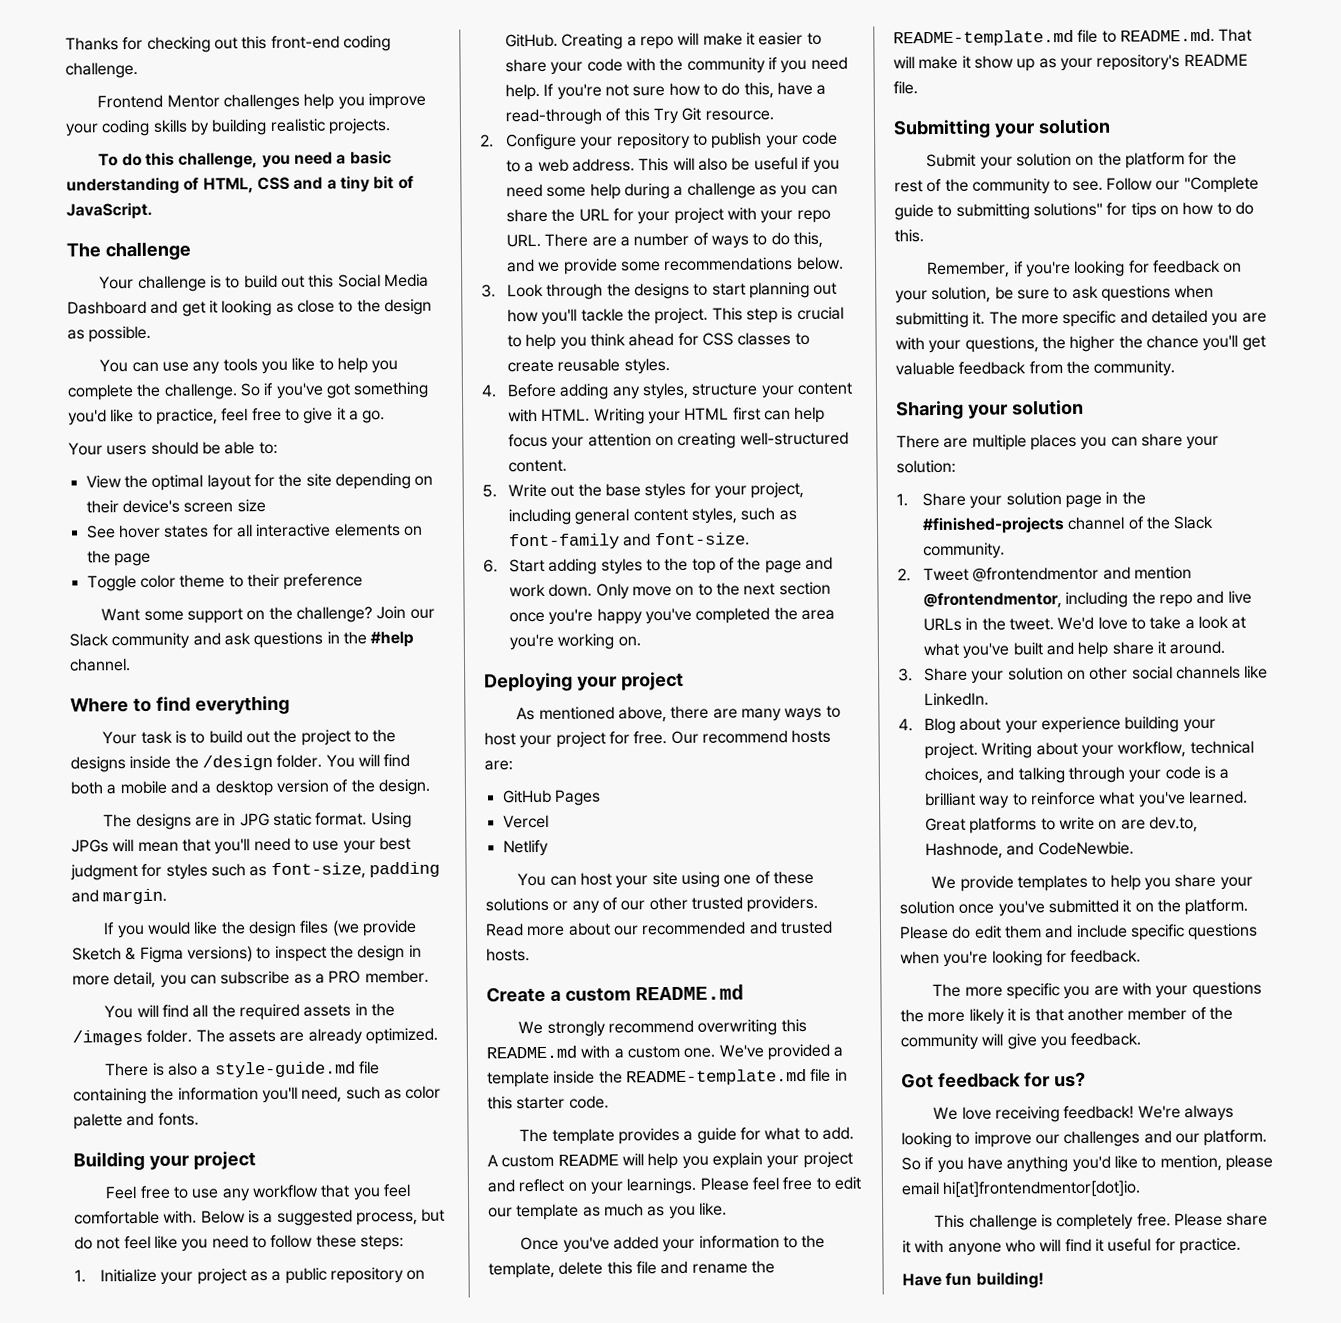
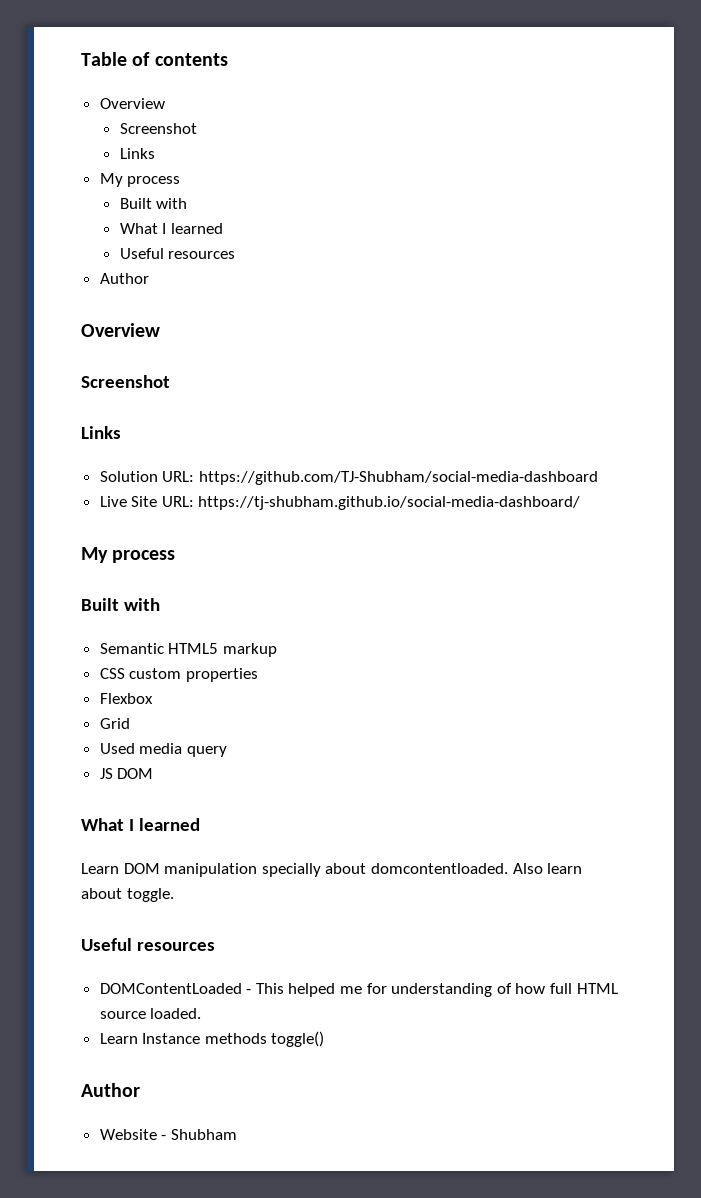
- Thanks for checking out this front-end coding challenge.
- Frontend Mentor challenges help you improve your coding skills by building realistic projects.
- To do this challenge, you need a basic understanding of HTML, CSS and a tiny bit of JavaScript.
- The challenge
- Your challenge is to build out this Social Media Dashboard and get it looking as close to the design as possible.
- You can use any tools you like to help you complete the challenge. So if you've got something you'd like to practice, feel free to give it a go.
- Your users should be able to:
- View the optimal layout for the site depending on their device's screen size
- See hover states for all interactive elements on the page
- Toggle color theme to their preference
- Want some support on the challenge? Join our Slack community and ask questions in the #help channel.
- Where to find everything
- Your task is to build out the project to the designs inside the /design folder. You will find both a mobile and a desktop version of the design.
- The designs are in JPG static format. Using JPGs will mean that you'll need to use your best judgment for styles such as font-size, padding and margin.
- If you would like the design files (we provide Sketch & Figma versions) to inspect the design in more detail, you can subscribe as a PRO member.
- You will find all the required assets in the /images folder. The assets are already optimized.
- There is also a style-guide.md file containing the information you'll need, such as color palette and fonts.
- Building your project
- Feel free to use any workflow that you feel comfortable with. Below is a suggested process, but do not feel like you need to follow these steps:
- 1. Initialize your project as a public repository on GitHub. Creating a repo will make it easier to share your code with the community if you need help. If you're not sure how to do this, have a read-through of this Try Git resource.
- 2. Configure your repository to publish your code to a web address. This will also be useful if you need some help during a challenge as you can share the URL for your project with your repo URL. There are a number of ways to do this, and we provide some recommendations below.
- 3. Look through the designs to start planning out how you'll tackle the project. This step is crucial to help you think ahead for CSS classes to create reusable styles.
- 4. Before adding any styles, structure your content with HTML. Writing your HTML first can help focus your attention on creating well-structured content.
- 5. Write out the base styles for your project, including general content styles, such as font-family and font-size.
- 6. Start adding styles to the top of the page and work down. Only move on to the next section once you're happy you've completed the area you're working on.
- Deploying your project
- As mentioned above, there are many ways to host your project for free. Our recommend hosts are:
- GitHub Pages
- Vercel
- Netlify
- You can host your site using one of these solutions or any of our other trusted providers. Read more about our recommended and trusted hosts.
- Create a custom README.md
- We strongly recommend overwriting this README.md with a custom one. We've provided a template inside the README-template.md file in this starter code.
- The template provides a guide for what to add. A custom README will help you explain your project and reflect on your learnings. Please feel free to edit our template as much as you like.
- Once you've added your information to the template, delete this file and rename the README-template.md file to README.md. That will make it show up as your repository's README file.
- Submitting your solution
- Submit your solution on the platform for the rest of the community to see. Follow our "Complete guide to submitting solutions" for tips on how to do this.
- Remember, if you're looking for feedback on your solution, be sure to ask questions when submitting it. The more specific and detailed you are with your questions, the higher the chance you'll get valuable feedback from the community.
- Sharing your solution
- There are multiple places you can share your solution:
- 1. Share your solution page in the #finished-projects channel of the Slack community.
- 2. Tweet @frontendmentor and mention @frontendmentor, including the repo and live URLs in the tweet. We'd love to take a look at what you've built and help share it around.
- 3. Share your solution on other social channels like LinkedIn.
- 4. Blog about your experience building your project. Writing about your workflow, technical choices, and talking through your code is a brilliant way to reinforce what you've learned. Great platforms to write on are dev.to, Hashnode, and CodeNewbie.
- We provide templates to help you share your solution once you've submitted it on the platform. Please do edit them and include specific questions when you're looking for feedback.
- The more specific you are with your questions the more likely it is that another member of the community will give you feedback.
- Got feedback for us?
- We love receiving feedback! We're always looking to improve our challenges and our platform. So if you have anything you'd like to mention, please email hi[at]frontendmentor[dot]io.
- This challenge is completely free. Please share it with anyone who will find it useful for practice.
- Have fun building!
+ Table of contents
+ Overview
+ Screenshot
+ Links
+ My process
+ Built with
+ What I learned
+ Useful resources
+ Author
+ Overview
+ Screenshot
+ Links
+ Solution URL: https://github.com/TJ-Shubham/social-media-dashboard
+ Live Site URL: https://tj-shubham.github.io/social-media-dashboard/
+ My process
+ Built with
+ Semantic HTML5 markup
+ CSS custom properties
+ Flexbox
+ Grid
+ Used media query
+ JS DOM
+ What I learned
+ Learn DOM manipulation specially about domcontentloaded. Also learn about toggle.
+ Useful resources
+ DOMContentLoaded - This helped me for understanding of how full HTML source loaded.
+ Learn Instance methods toggle()
+ Author
+ Website - Shubham

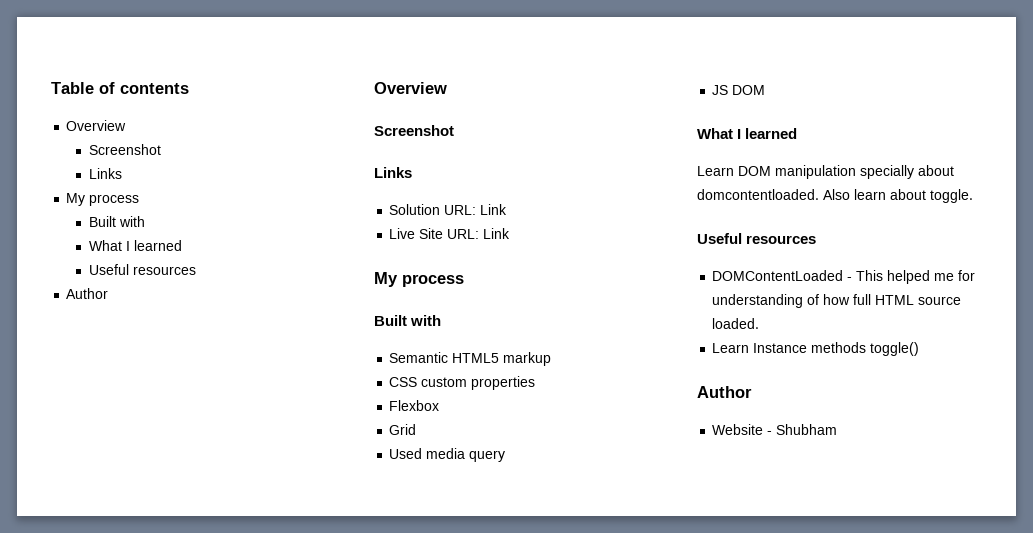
- Solution URL: https://github.com/TJ-Shubham/social-media-dashboard
+ Solution URL: Link
- Live Site URL: https://tj-shubham.github.io/social-media-dashboard/
+ Live Site URL: Link

